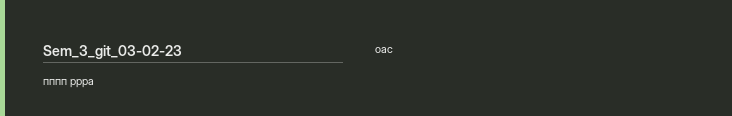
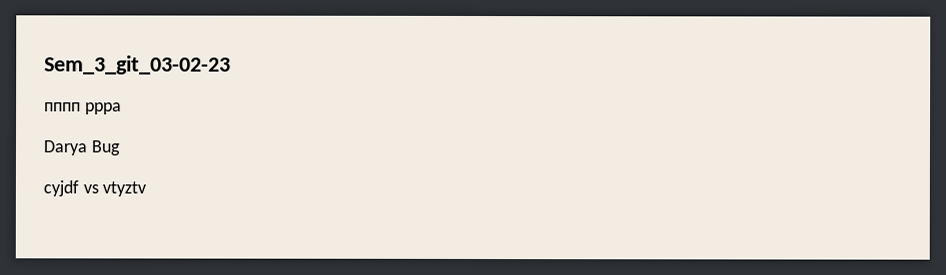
- оас
+ Darya Bug
+ cyjdf vs vtyztv

